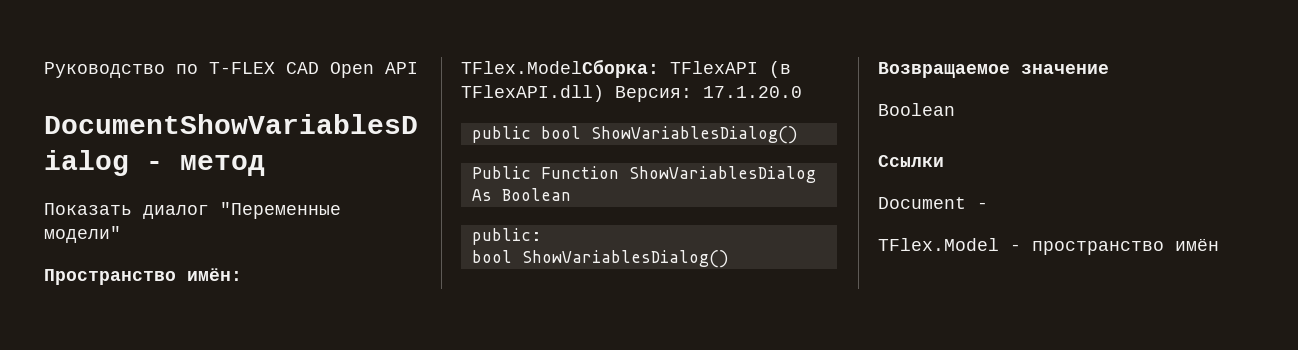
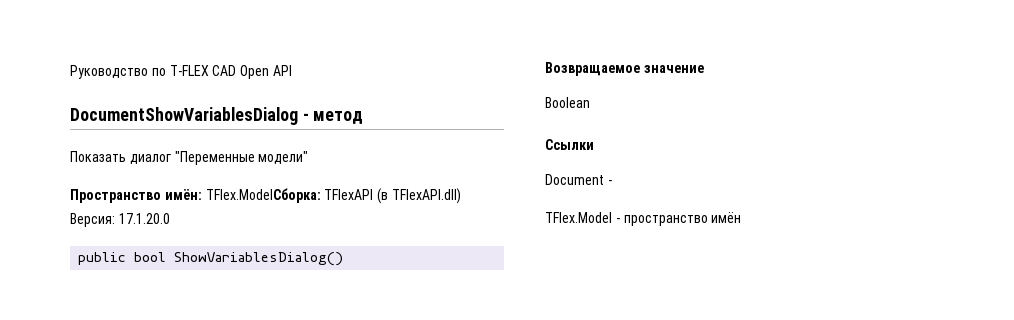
- Public Function ShowVariablesDialog As Boolean
- public:
- bool ShowVariablesDialog()

